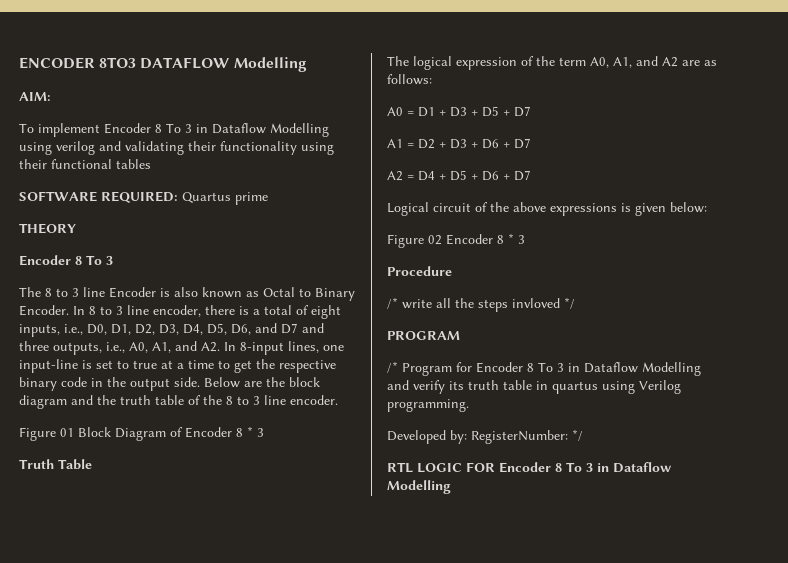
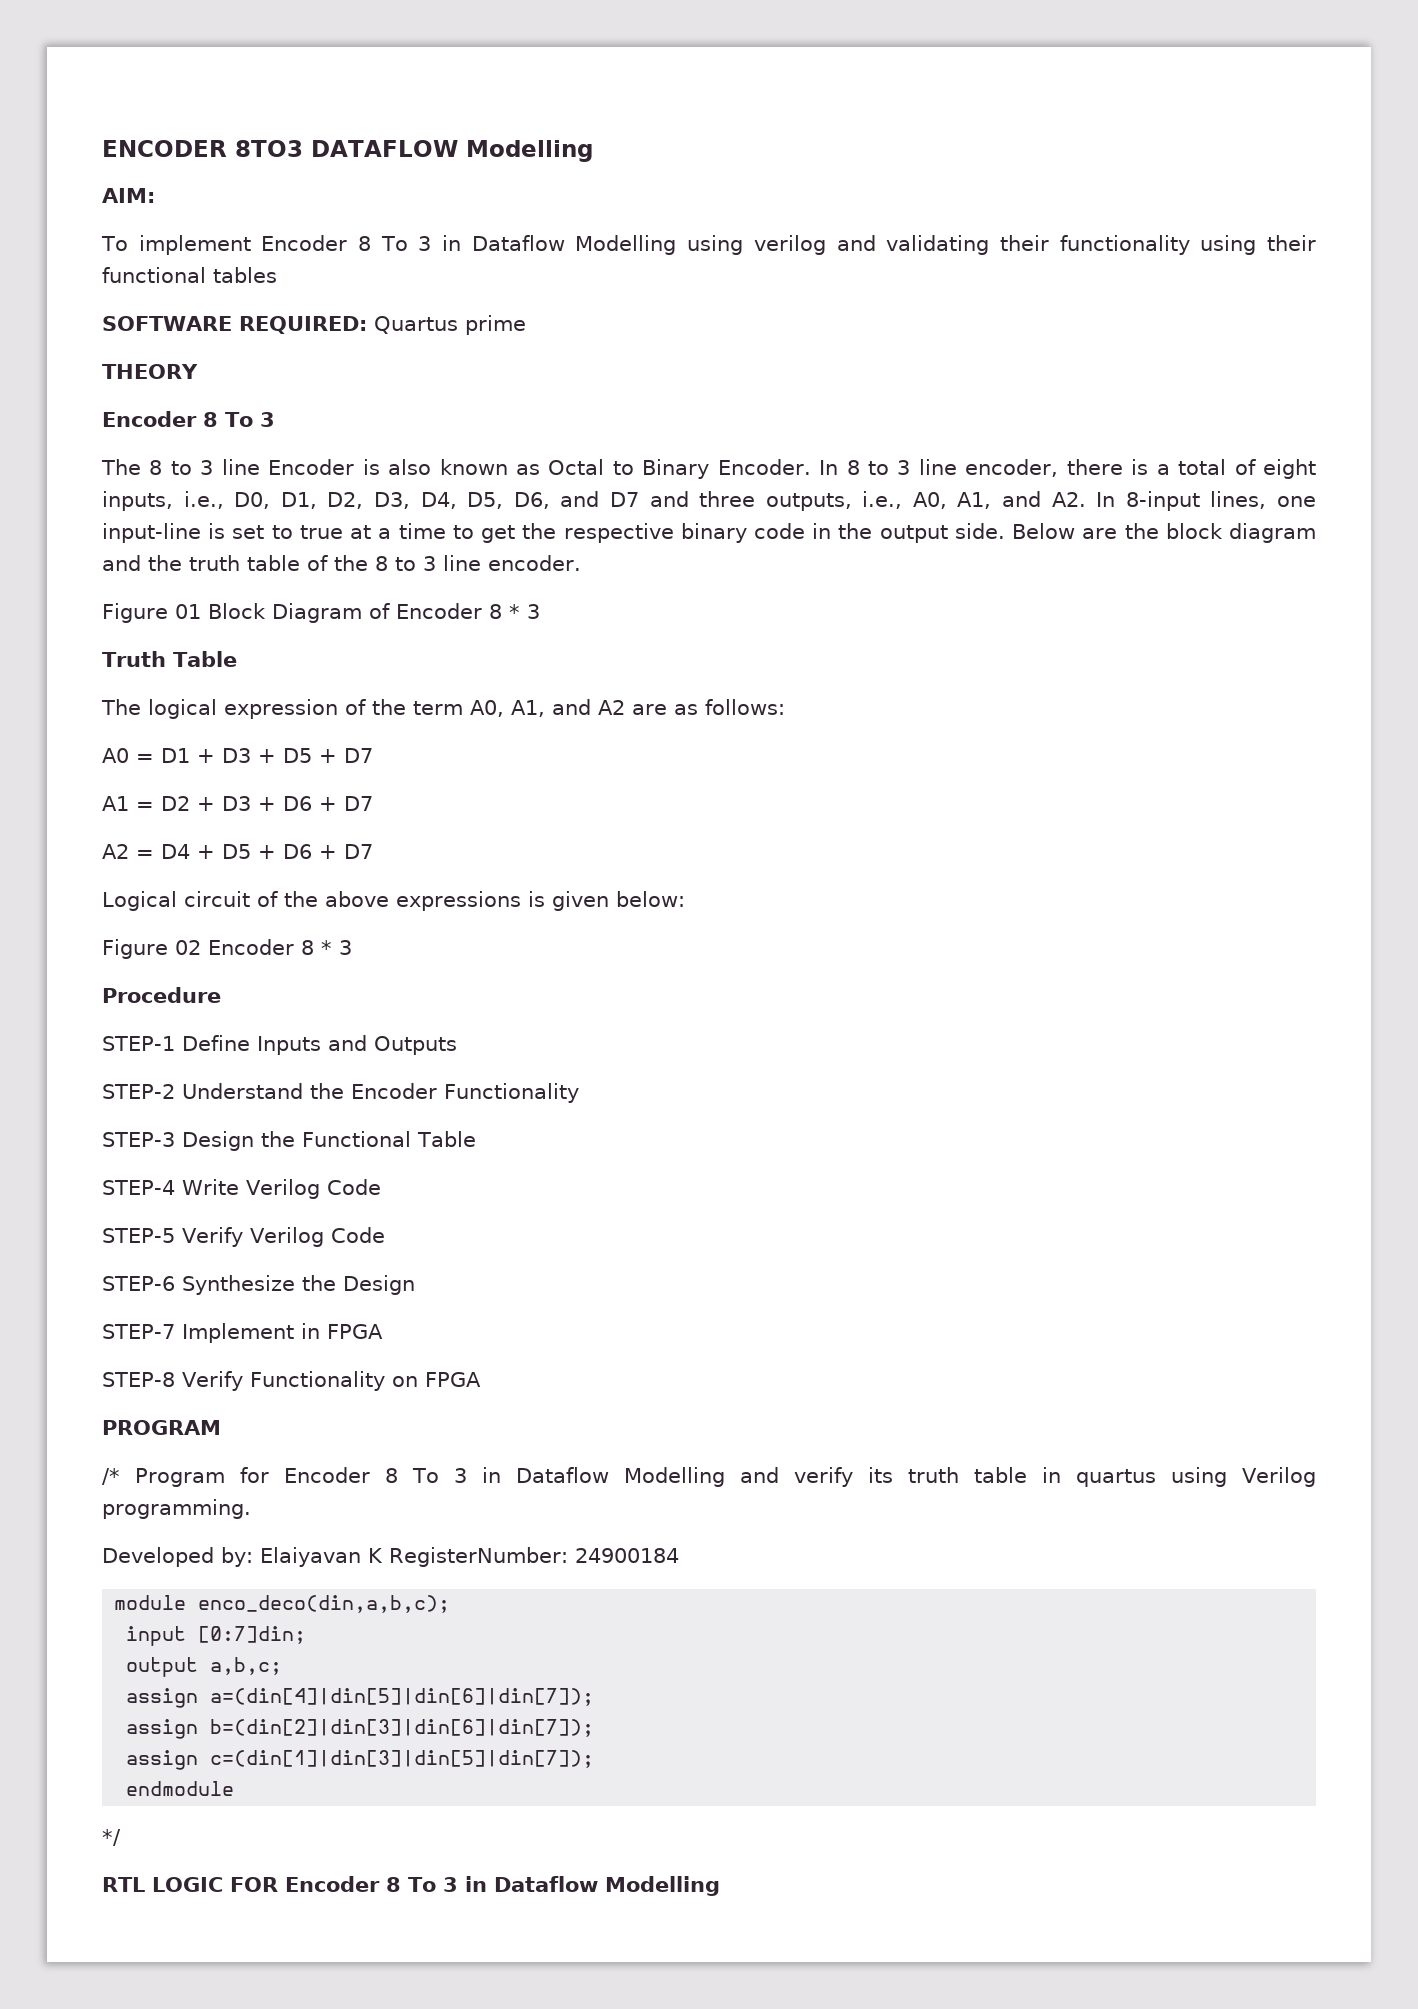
- /* write all the steps invloved */
+ STEP-1 Define Inputs and Outputs
+ STEP-2 Understand the Encoder Functionality
+ STEP-3 Design the Functional Table
+ STEP-4 Write Verilog Code
+ STEP-5 Verify Verilog Code
+ STEP-6 Synthesize the Design
+ STEP-7 Implement in FPGA
+ STEP-8 Verify Functionality on FPGA
- Developed by: RegisterNumber: */
+ Developed by: Elaiyavan K RegisterNumber: 24900184
+ module enco_deco(din,a,b,c);
+ input [0:7]din;
+ output a,b,c;
+ assign a=(din[4]|din[5]|din[6]|din[7]);
+ assign b=(din[2]|din[3]|din[6]|din[7]);
+ assign c=(din[1]|din[3]|din[5]|din[7]);
+ endmodule
+ */

